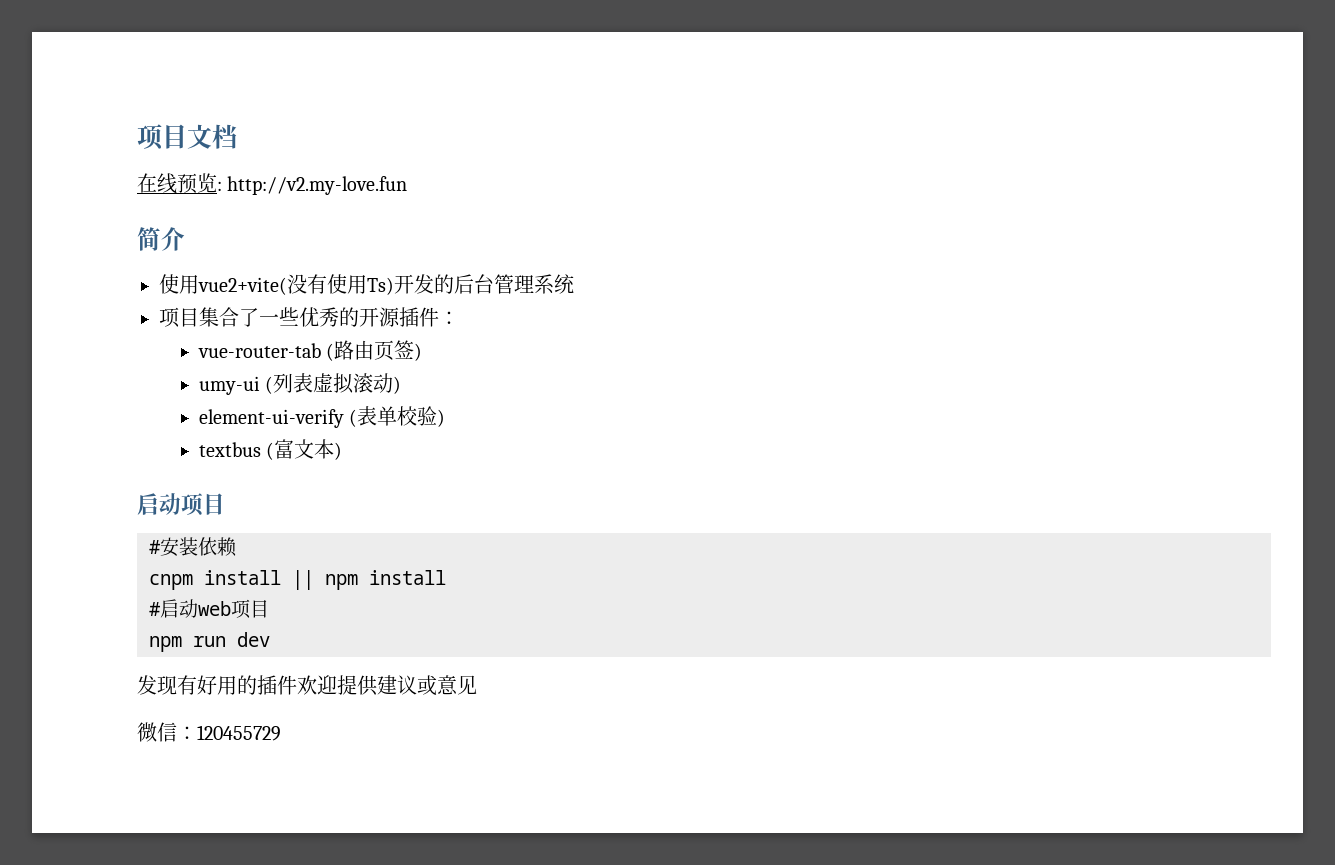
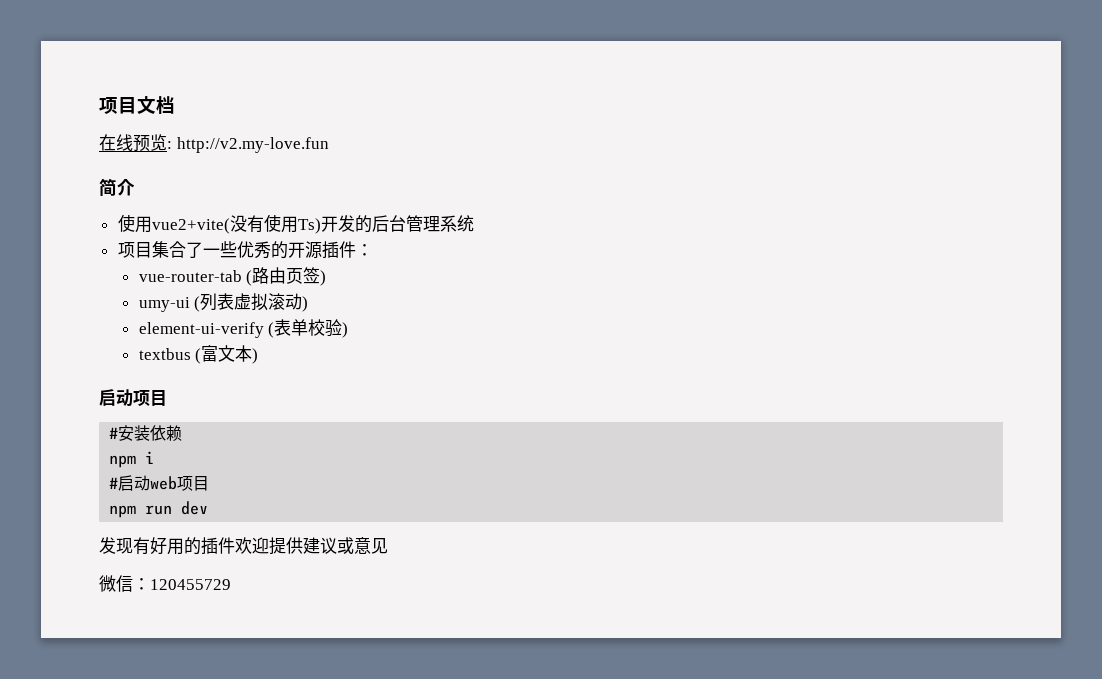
- cnpm install || npm install
+ npm i

